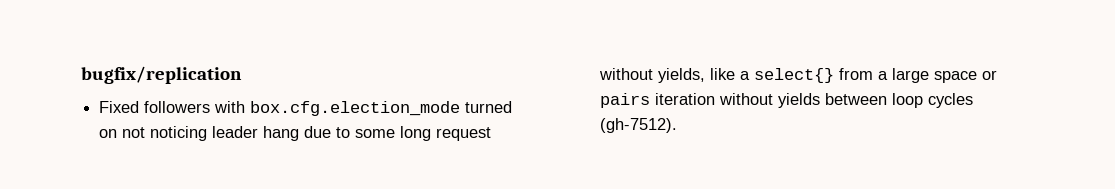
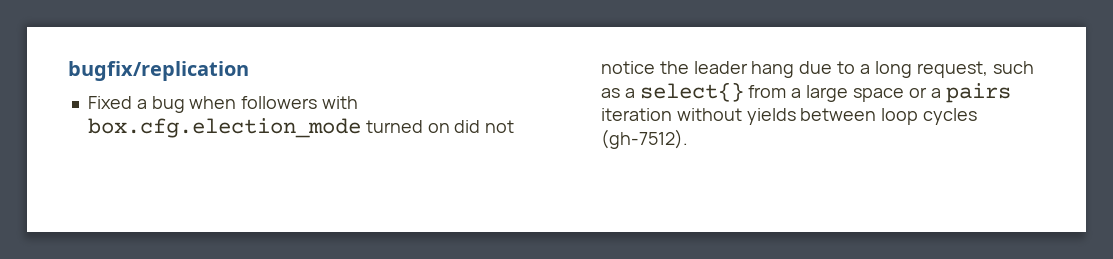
- Fixed followers with box.cfg.election_mode turned on not noticing leader hang due to some long request without yields, like a select{} from a large space or pairs iteration without yields between loop cycles (gh-7512).
+ Fixed a bug when followers with box.cfg.election_mode turned on did not notice the leader hang due to a long request, such as a select{} from a large space or a pairs iteration without yields between loop cycles (gh-7512).

